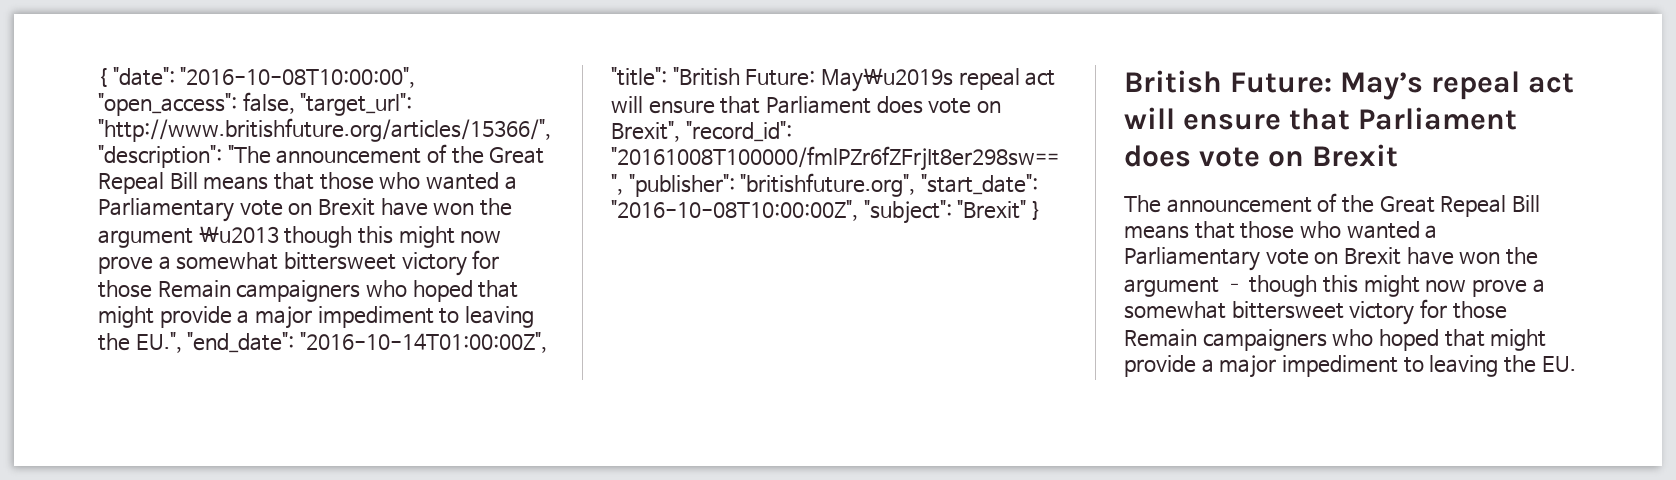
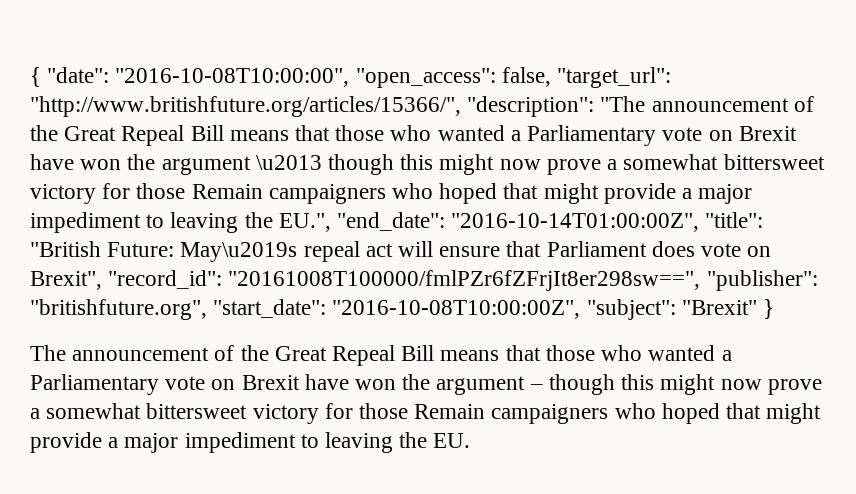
- British Future: May’s repeal act will ensure that Parliament does vote on Brexit

